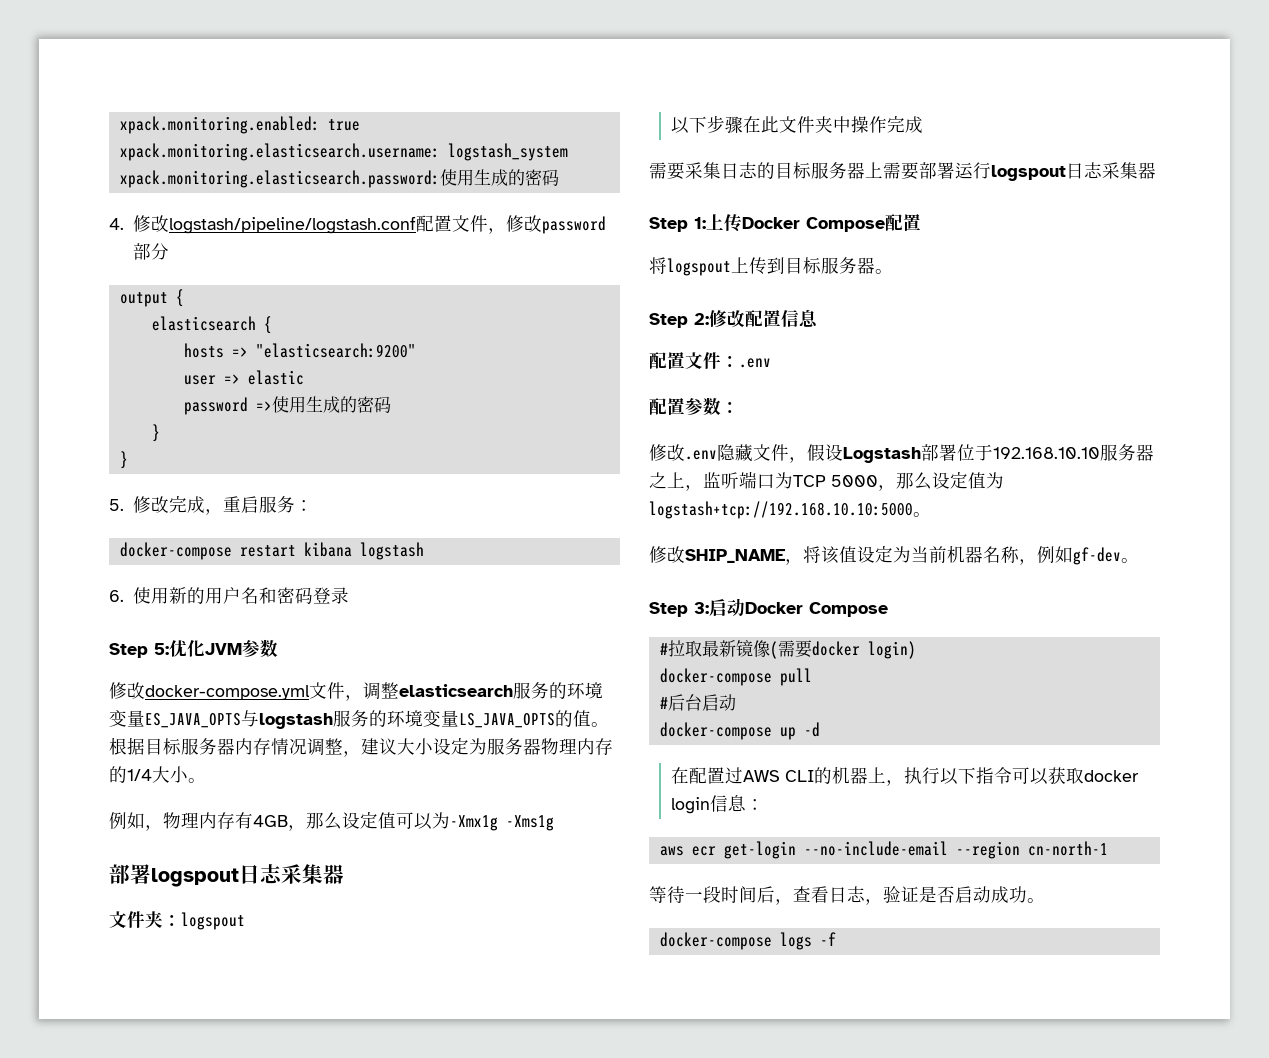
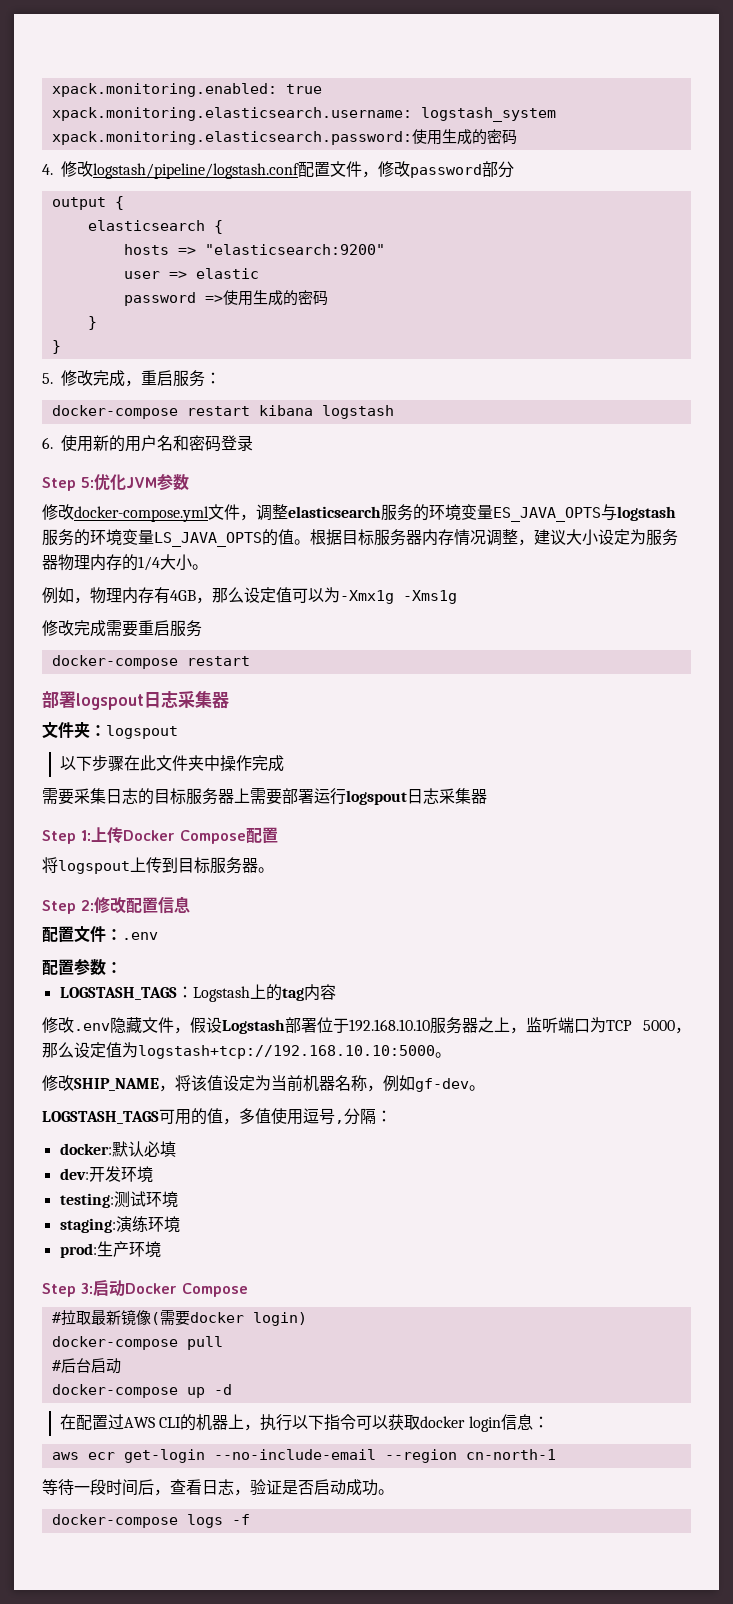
+ 修改完成需要重启服务
+ docker-compose restart
+ LOGSTASH_TAGS：Logstash上的tag内容
+ LOGSTASH_TAGS可用的值，多值使用逗号,分隔：
+ docker:默认必填
+ dev:开发环境
+ testing:测试环境
+ staging:演练环境
+ prod:生产环境

